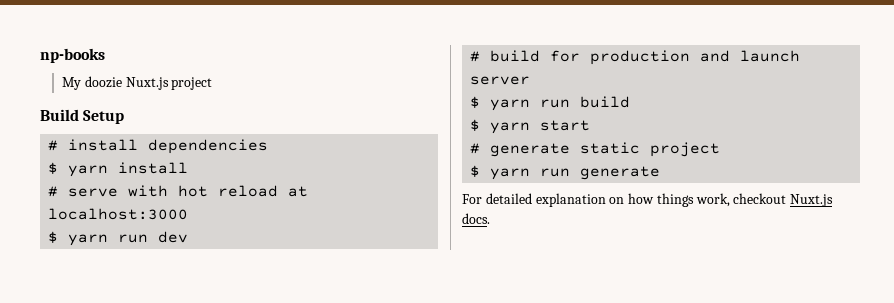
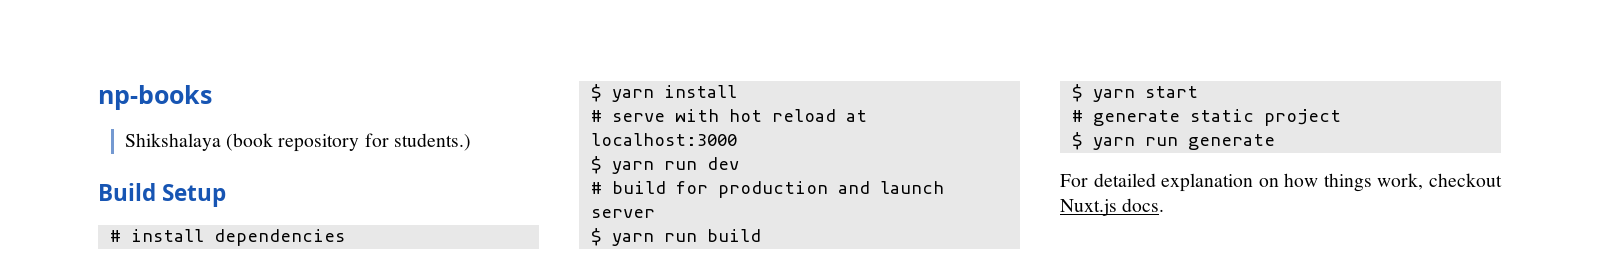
- My doozie Nuxt.js project
+ Shikshalaya (book repository for students.)

